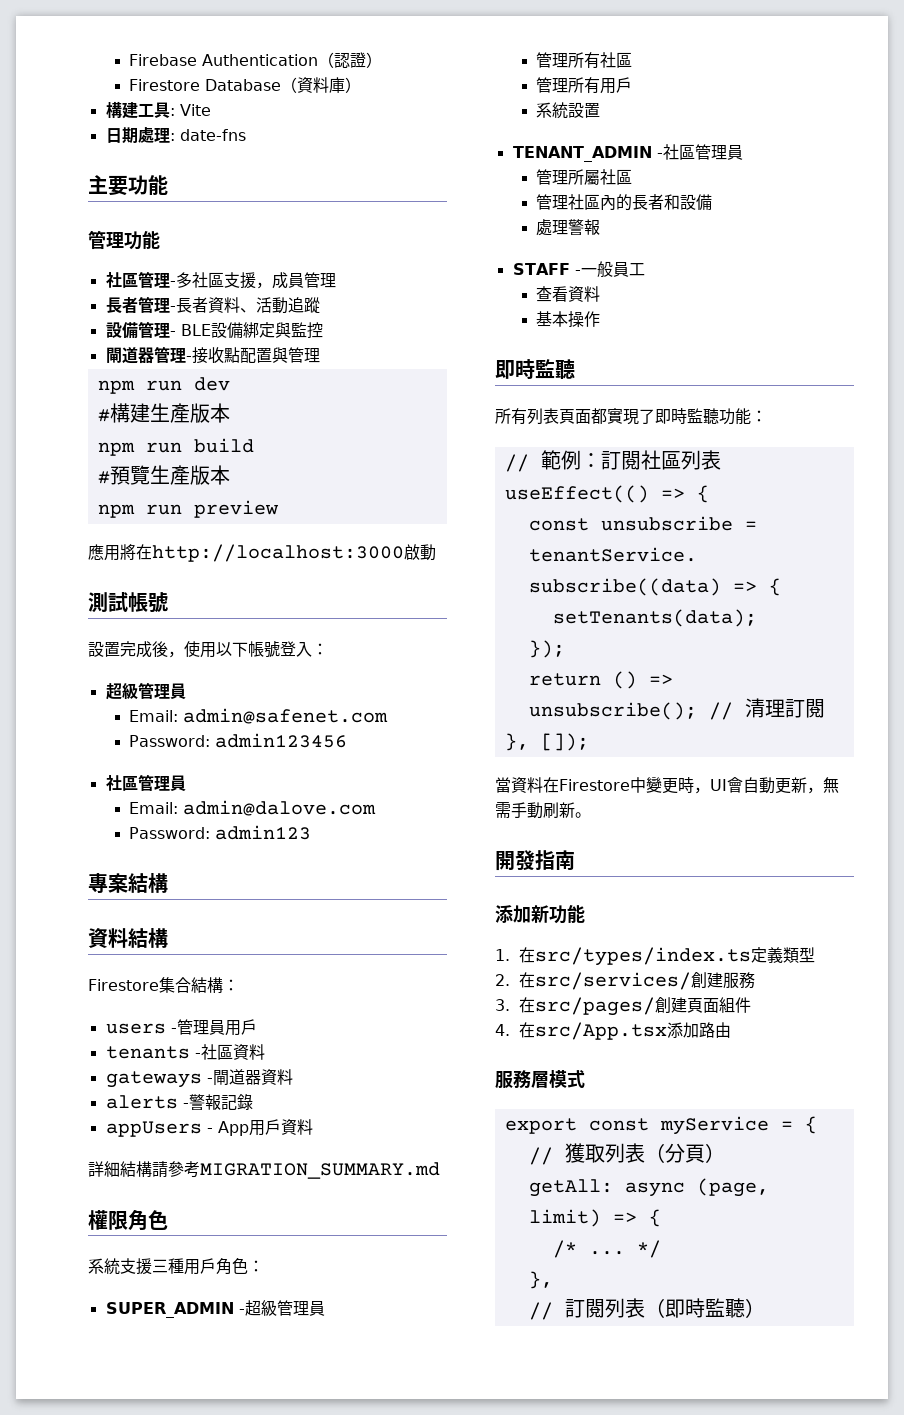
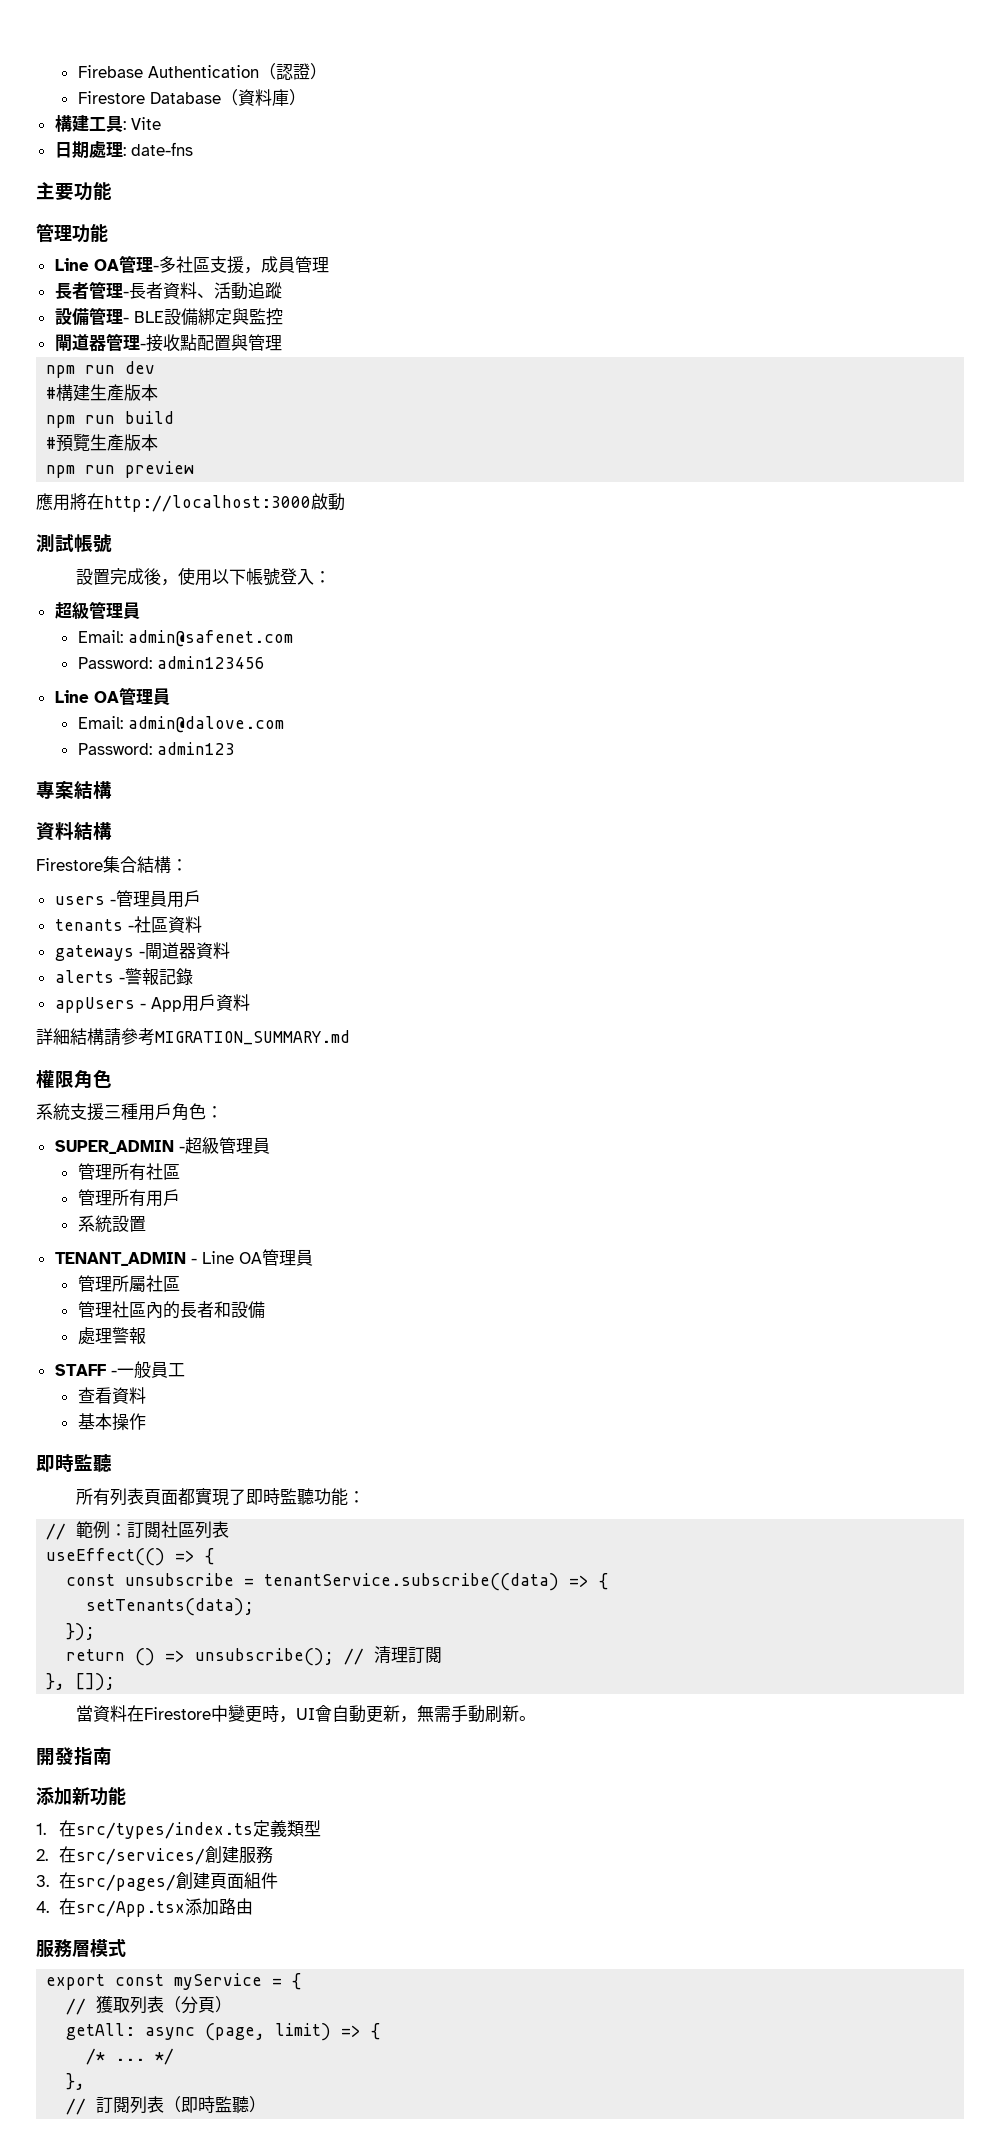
- 社區管理-多社區支援，成員管理
+ Line OA管理-多社區支援，成員管理
  Password: admin123456
- 社區管理員
+ Line OA管理員
- TENANT_ADMIN -社區管理員
+ TENANT_ADMIN - Line OA管理員

